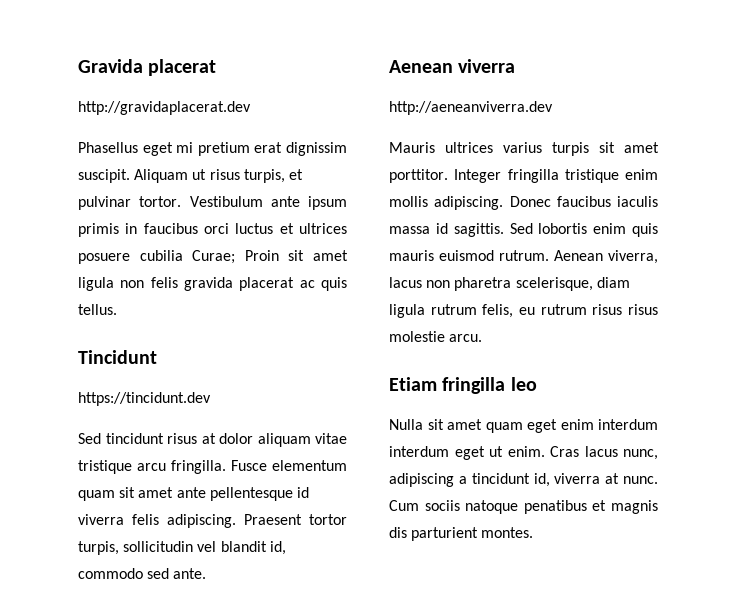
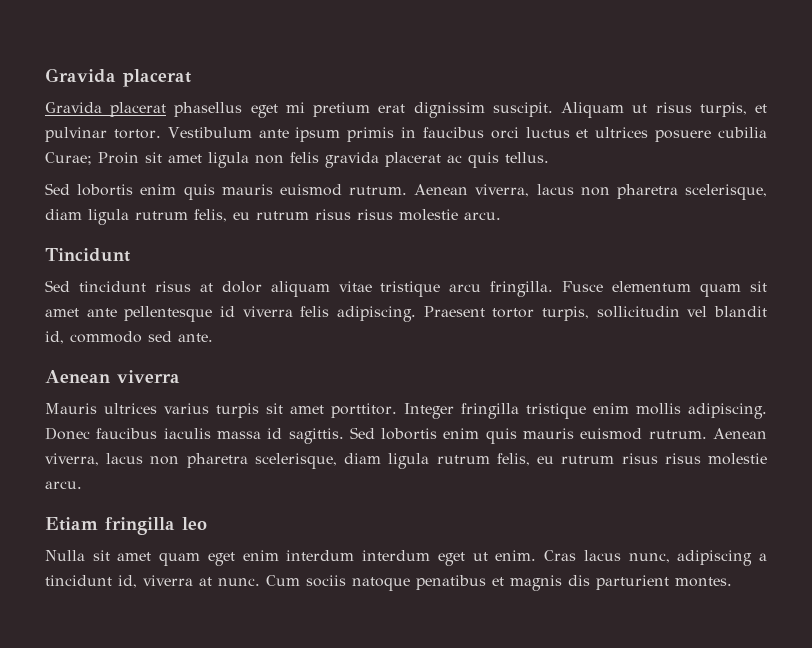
- http://gravidaplacerat.dev
- Phasellus eget mi pretium erat dignissim suscipit.
+ Gravida placerat phasellus eget mi pretium erat dignissim suscipit.
  Vestibulum ante ipsum primis in faucibus orci luctus et ultrices posuere cubilia Curae; Proin sit amet ligula non felis gravida placerat ac quis tellus.
+ Sed lobortis enim quis mauris euismod rutrum. Aenean viverra, lacus non pharetra scelerisque, diam ligula rutrum felis, eu rutrum risus risus molestie arcu.
- https://tincidunt.dev
- http://aeneanviverra.dev

